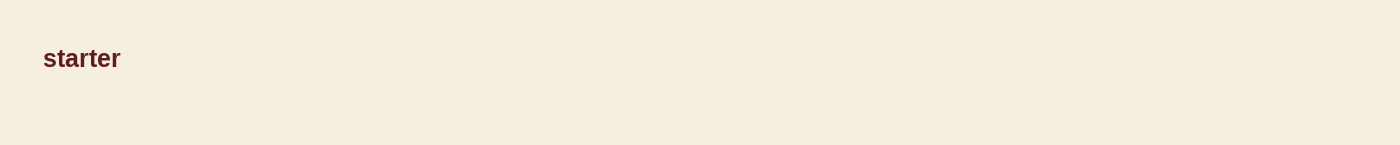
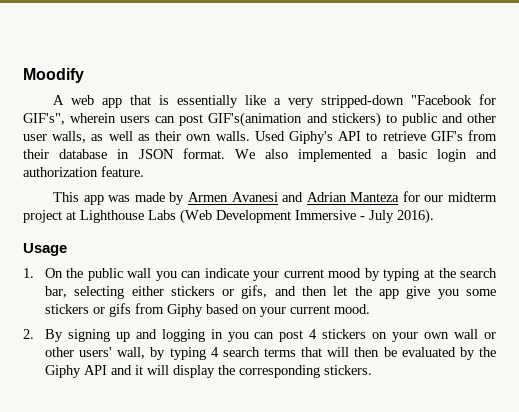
- starter
+ Moodify
+ A web app that is essentially like a very stripped-down "Facebook for GIF's", wherein users can post GIF's(animation and stickers) to public and other user walls, as well as their own walls. Used Giphy's API to retrieve GIF's from their database in JSON format. We also implemented a basic login and authorization feature.
+ This app was made by Armen Avanesi and Adrian Manteza for our midterm project at Lighthouse Labs (Web Development Immersive - July 2016).
+ Usage
+ 1. On the public wall you can indicate your current mood by typing at the search bar, selecting either stickers or gifs, and then let the app give you some stickers or gifs from Giphy based on your current mood.
+ 2. By signing up and logging in you can post 4 stickers on your own wall or other users' wall, by typing 4 search terms that will then be evaluated by the Giphy API and it will display the corresponding stickers.

